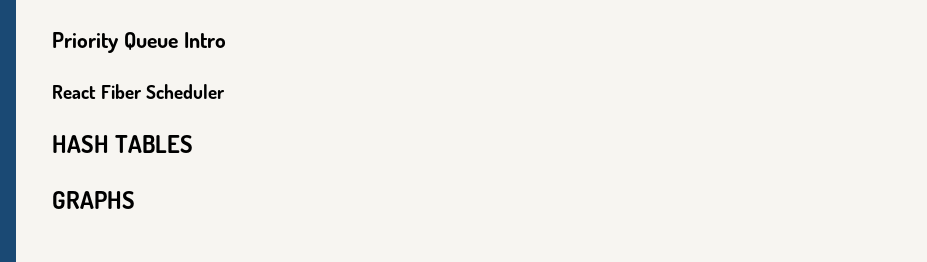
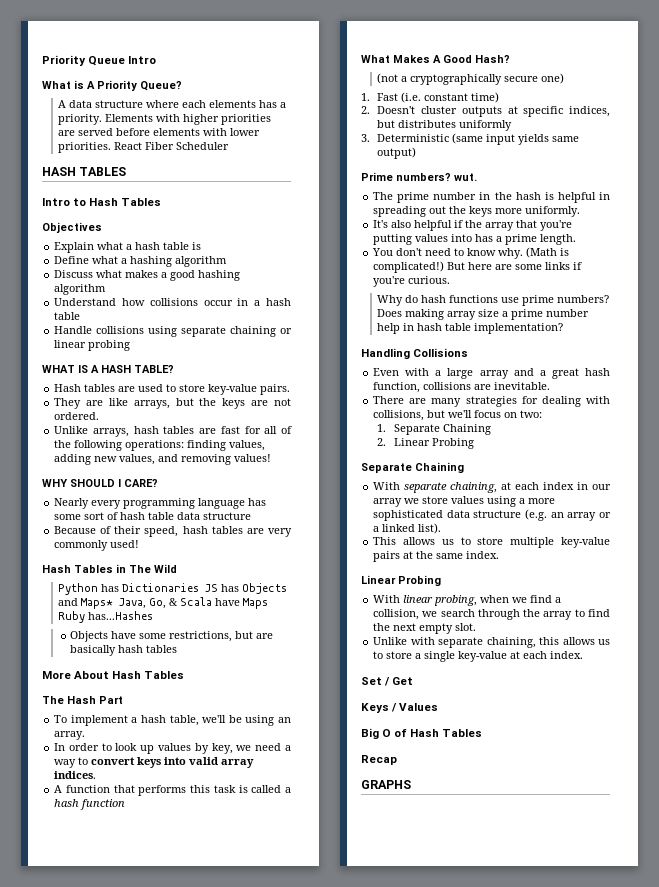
+ What is A Priority Queue?
+ A data structure where each elements has a priority. Elements with higher priorities are served before elements with lower priorities.
+ Intro to Hash Tables
+ Objectives
+ Explain what a hash table is
+ Define what a hashing algorithm
+ Discuss what makes a good hashing algorithm
+ Understand how collisions occur in a hash table
+ Handle collisions using separate chaining or linear probing
+ WHAT IS A HASH TABLE?
+ Hash tables are used to store key-value pairs.
+ They are like arrays, but the keys are not ordered.
+ Unlike arrays, hash tables are fast for all of the following operations: finding values, adding new values, and removing values!
+ WHY SHOULD I CARE?
+ Nearly every programming language has some sort of hash table data structure
+ Because of their speed, hash tables are very commonly used!
+ Hash Tables in The Wild
+ Python has Dictionaries JS has Objects and Maps* Java, Go, & Scala have Maps Ruby has...Hashes
+ Objects have some restrictions, but are basically hash tables
+ More About Hash Tables
+ The Hash Part
+ To implement a hash table, we'll be using an array.
+ In order to look up values by key, we need a way to convert keys into valid array indices.
+ A function that performs this task is called a hash function
+ What Makes A Good Hash?
+ (not a cryptographically secure one)
+ 1. Fast (i.e. constant time)
+ 2. Doesn't cluster outputs at specific indices, but distributes uniformly
+ 3. Deterministic (same input yields same output)
+ Prime numbers? wut.
+ The prime number in the hash is helpful in spreading out the keys more uniformly.
+ It's also helpful if the array that you're putting values into has a prime length.
+ You don't need to know why. (Math is complicated!) But here are some links if you're curious.
+ Why do hash functions use prime numbers? Does making array size a prime number help in hash table implementation?
+ Handling Collisions
+ Even with a large array and a great hash function, collisions are inevitable.
+ There are many strategies for dealing with collisions, but we'll focus on two:
+ 1. Separate Chaining
+ 2. Linear Probing
+ Separate Chaining
+ With separate chaining, at each index in our array we store values using a more sophisticated data structure (e.g. an array or a linked list).
+ This allows us to store multiple key-value pairs at the same index.
+ Linear Probing
+ With linear probing, when we find a collision, we search through the array to find the next empty slot.
+ Unlike with separate chaining, this allows us to store a single key-value at each index.
+ Set / Get
+ Keys / Values
+ Big O of Hash Tables
+ Recap

